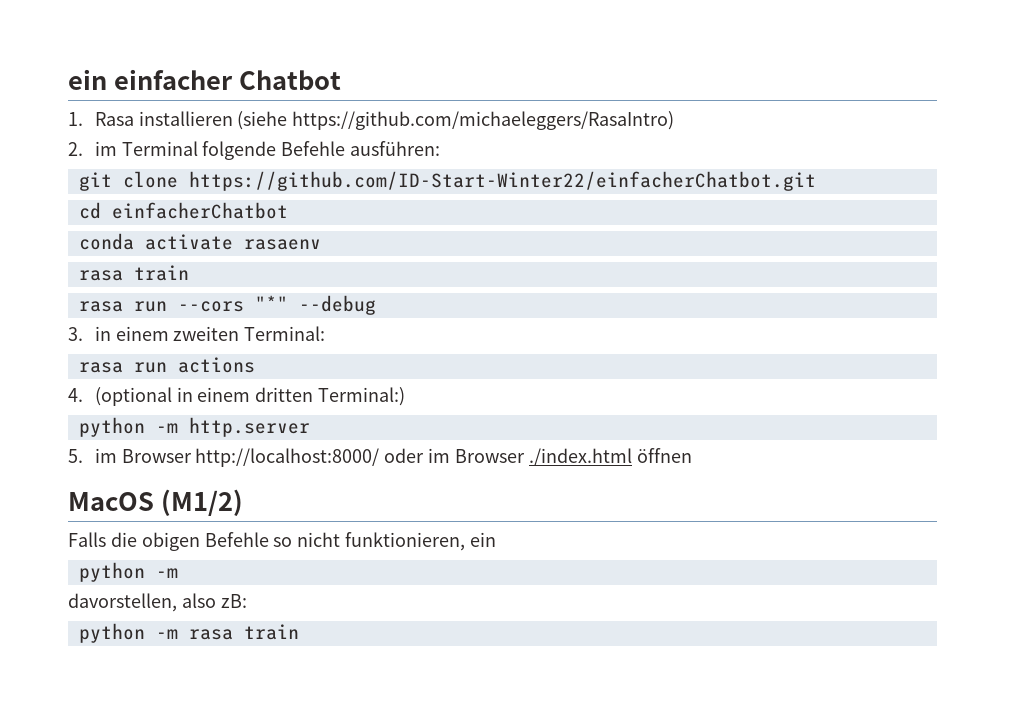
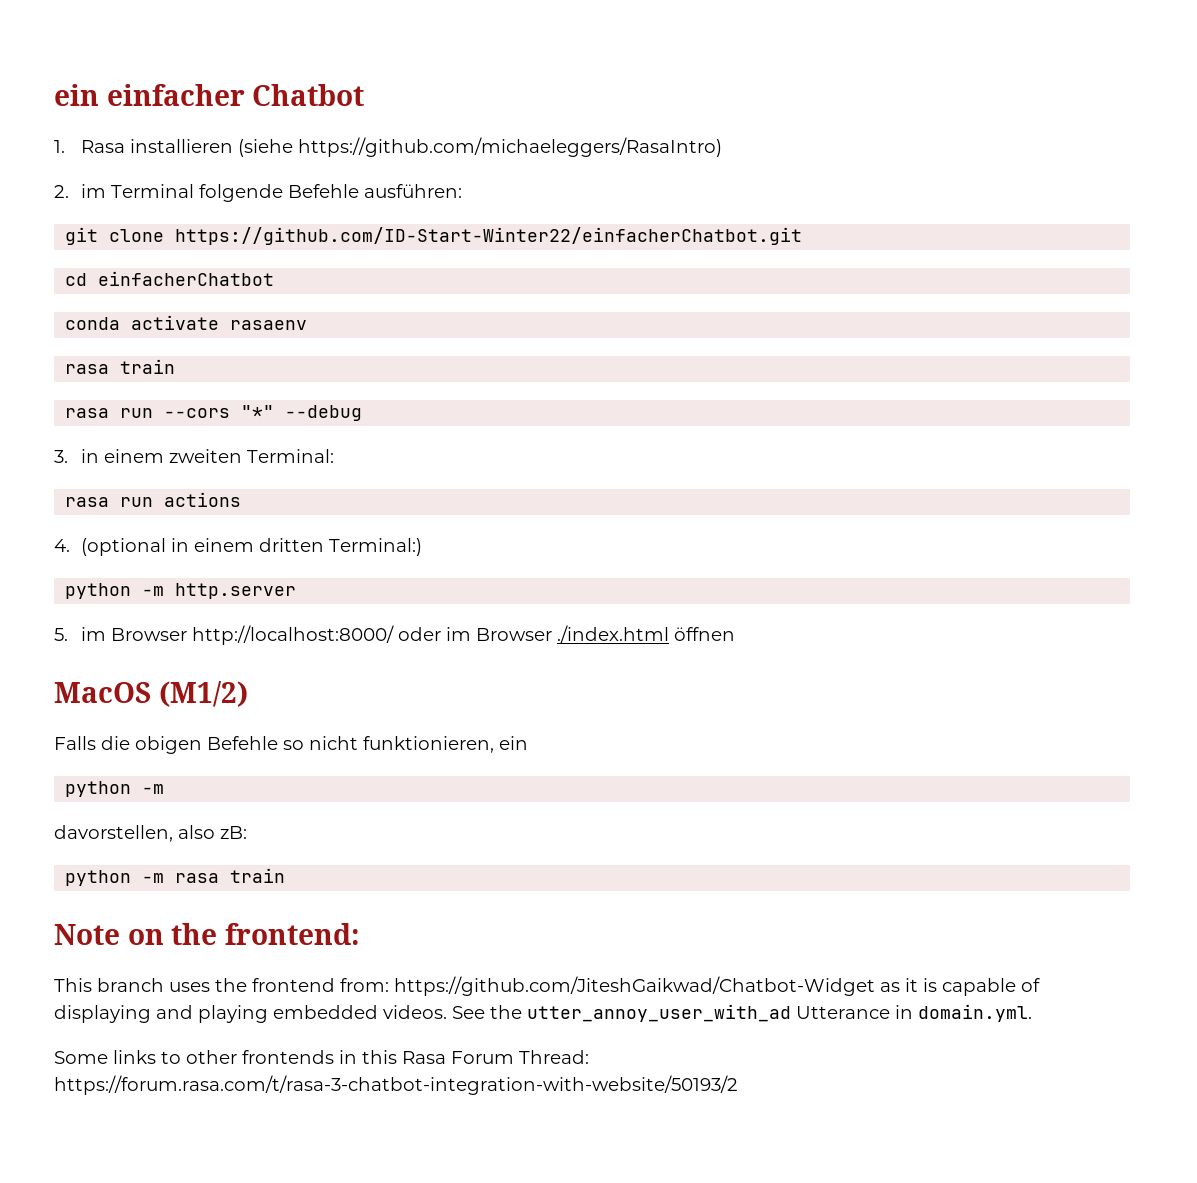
+ Note on the frontend:
+ This branch uses the frontend from: https://github.com/JiteshGaikwad/Chatbot-Widget as it is capable of displaying and playing embedded videos. See the utter_annoy_user_with_ad Utterance in domain.yml.
+ Some links to other frontends in this Rasa Forum Thread: https://forum.rasa.com/t/rasa-3-chatbot-integration-with-website/50193/2

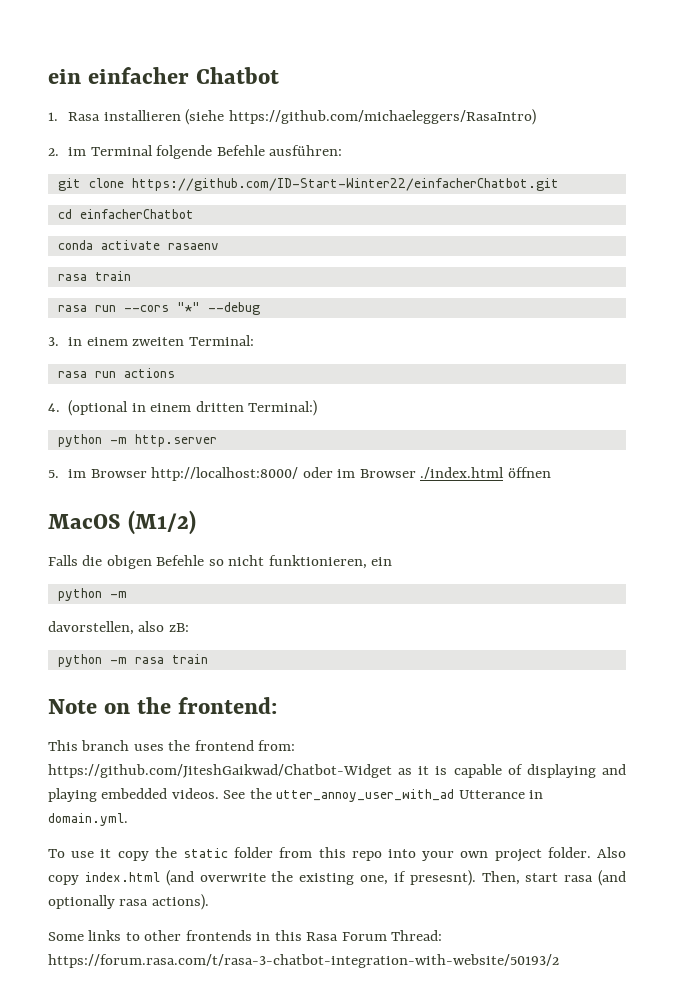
+ To use it copy the static folder from this repo into your own project folder. Also copy index.html (and overwrite the existing one, if presesnt). Then, start rasa (and optionally rasa actions).

